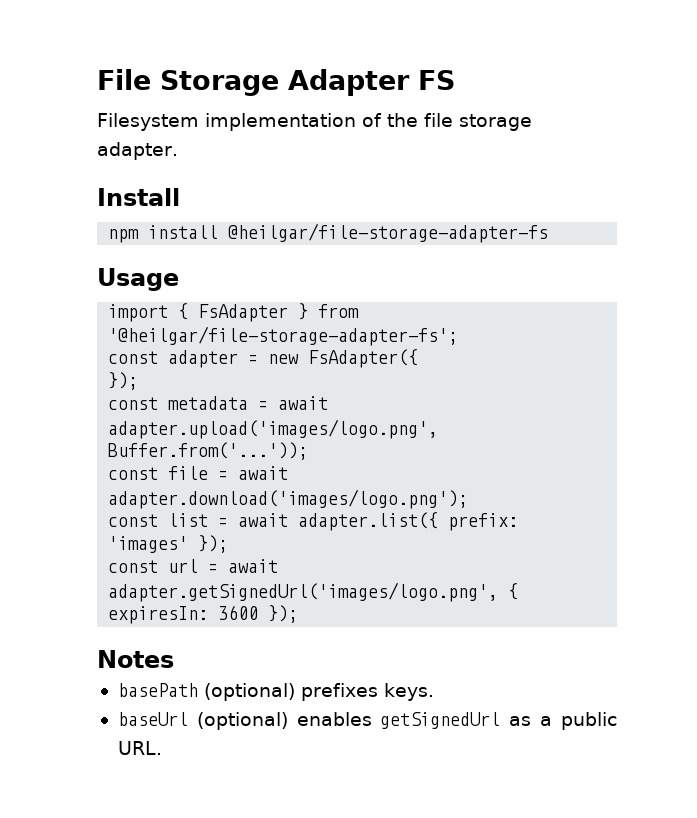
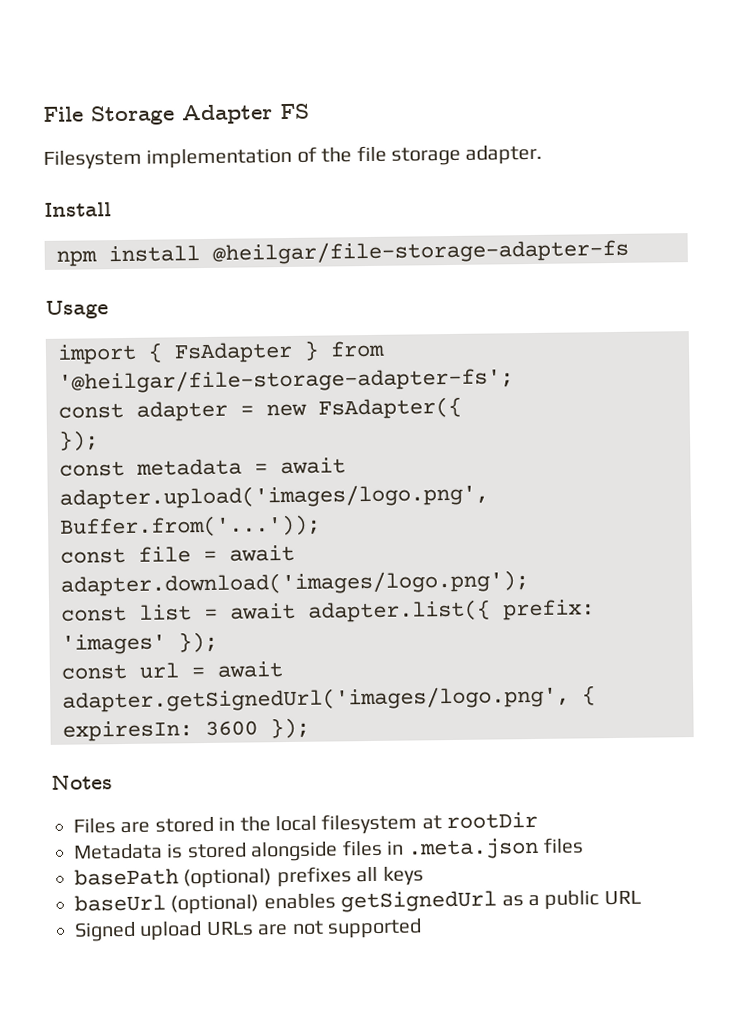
+ Files are stored in the local filesystem at rootDir
+ Metadata is stored alongside files in .meta.json files
- basePath (optional) prefixes keys.
+ basePath (optional) prefixes all keys
- baseUrl (optional) enables getSignedUrl as a public URL.
+ baseUrl (optional) enables getSignedUrl as a public URL
+ Signed upload URLs are not supported

